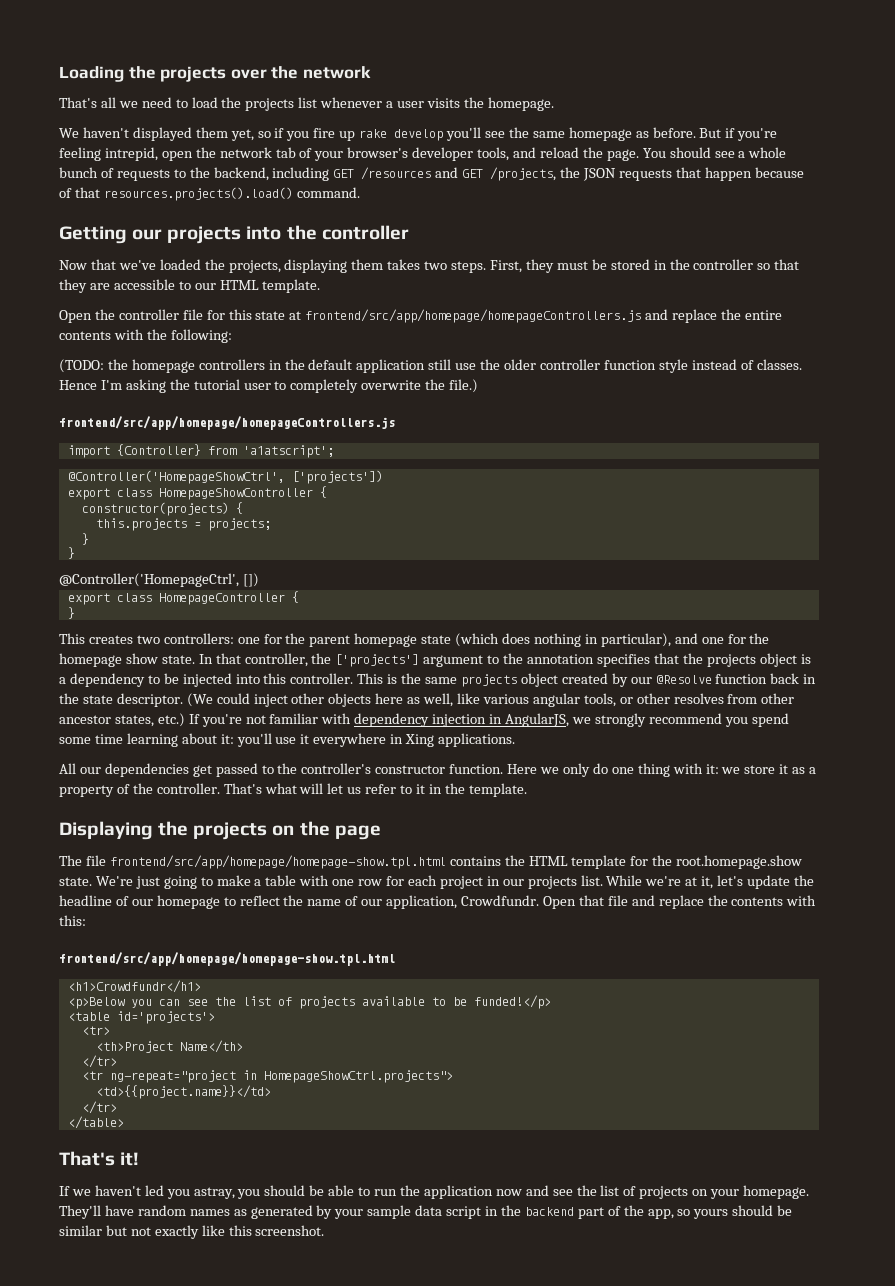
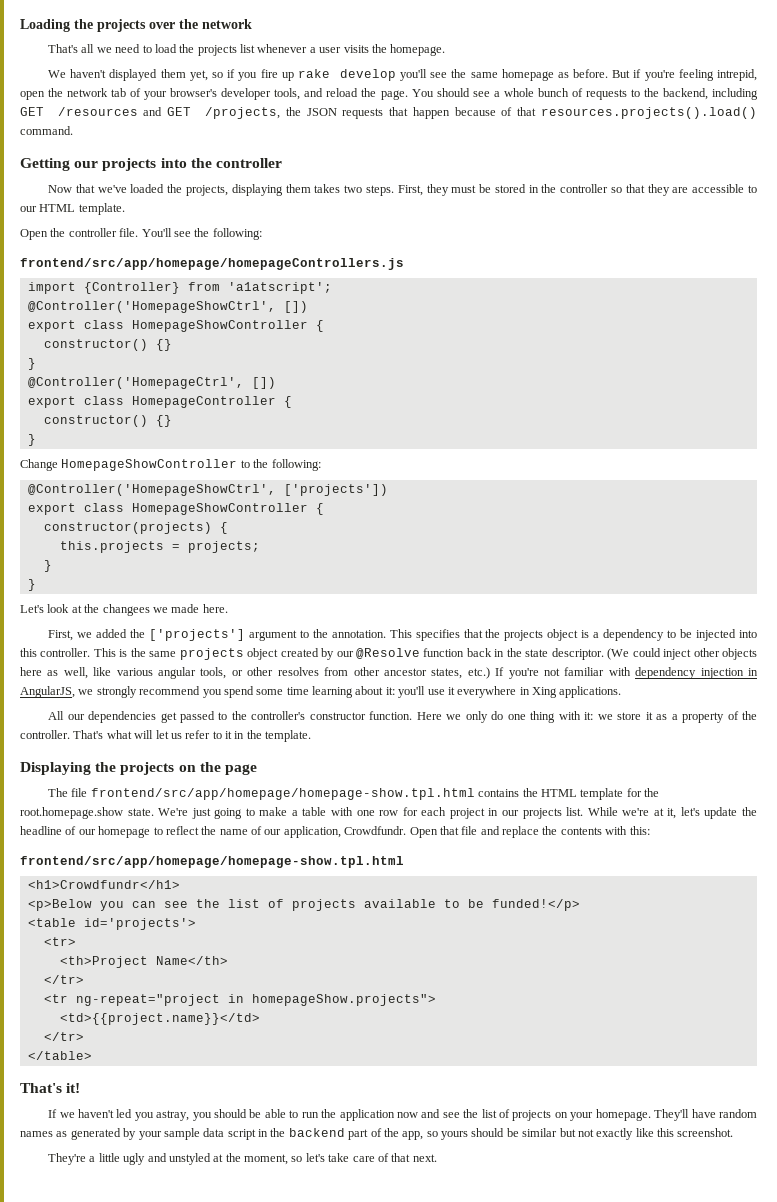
- Open the controller file for this state at frontend/src/app/homepage/homepageControllers.js and replace the entire contents with the following:
- (TODO: the homepage controllers in the default application still use the older controller function style instead of classes. Hence I'm asking the tutorial user to completely overwrite the file.)
+ Open the controller file. You'll see the following:
+ @Controller('HomepageShowCtrl', [])
+ export class HomepageShowController {
+ constructor() {}
+ }
+ @Controller('HomepageCtrl', [])
+ export class HomepageController {
+ constructor() {}
+ }
+ Change HomepageShowController to the following:
- @Controller('HomepageCtrl', [])
- export class HomepageController {
- }
- This creates two controllers: one for the parent homepage state (which does nothing in particular), and one for the homepage show state. In that controller, the ['projects'] argument to the annotation specifies that the projects object is a dependency to be injected into this controller.
+ Let's look at the changees we made here.
+ First, we added the ['projects'] argument to the annotation. This specifies that the projects object is a dependency to be injected into this controller.
- <tr ng-repeat="project in HomepageShowCtrl.projects">
+ <tr ng-repeat="project in homepageShow.projects">
+ They're a little ugly and unstyled at the moment, so let's take care of that next.

